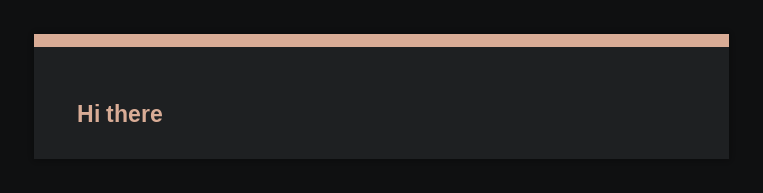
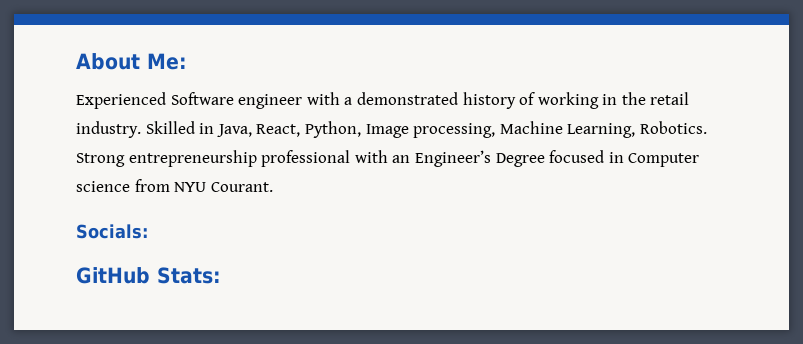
- Hi there
+ About Me:
+ Experienced Software engineer with a demonstrated history of working in the retail industry. Skilled in Java, React, Python, Image processing, Machine Learning, Robotics. Strong entrepreneurship professional with an Engineer’s Degree focused in Computer science from NYU Courant.
+ Socials:
+ GitHub Stats:

